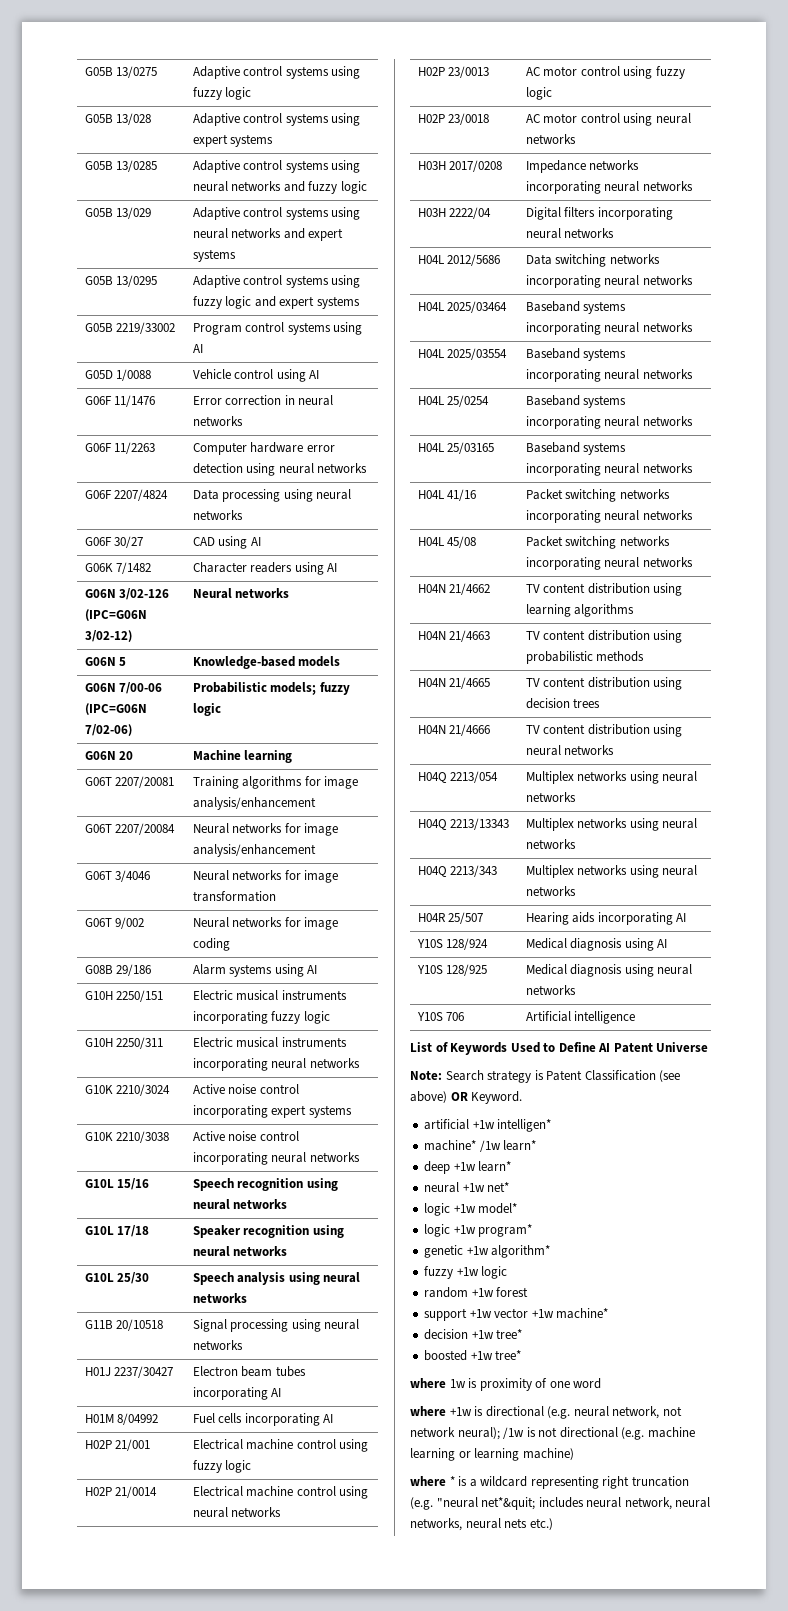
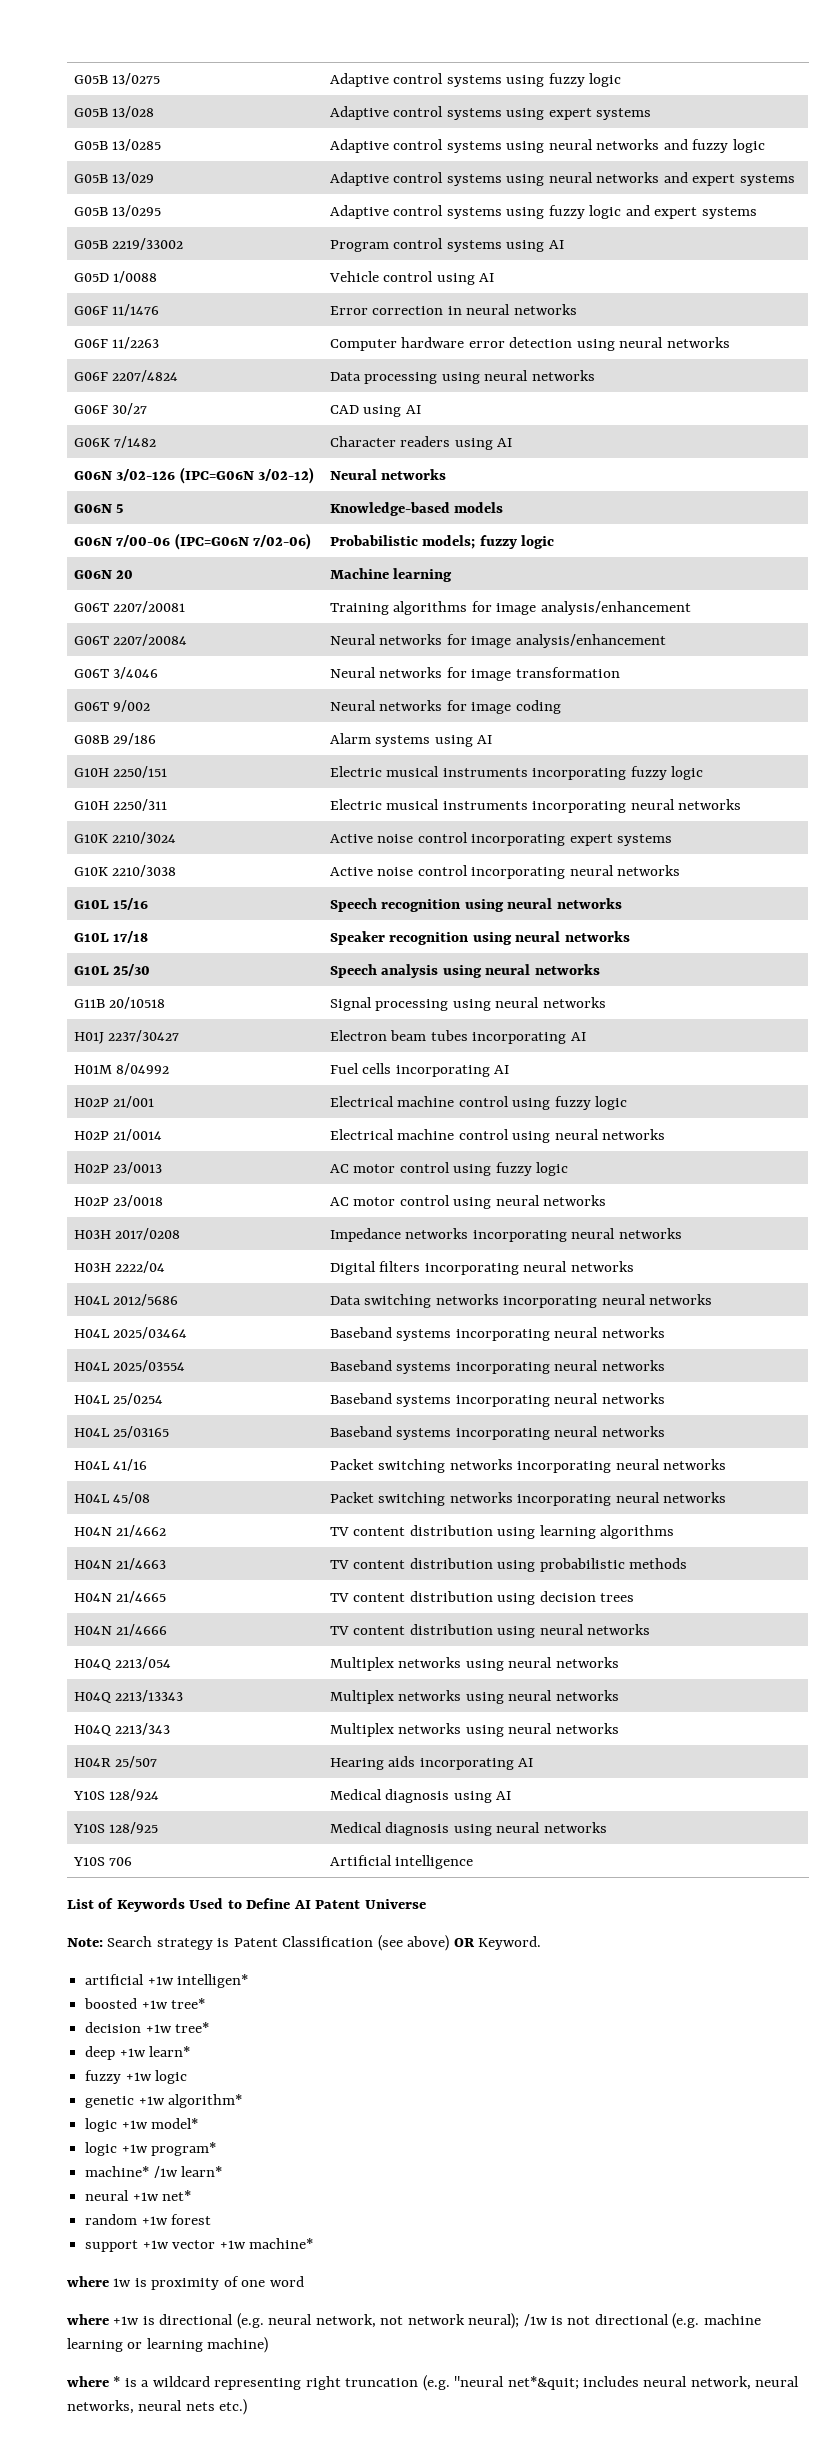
- machine* /1w learn*
+ boosted +1w tree*
+ decision +1w tree*
  deep +1w learn*
- neural +1w net*
+ fuzzy +1w logic
+ genetic +1w algorithm*
- genetic +1w algorithm*
- fuzzy +1w logic
+ machine* /1w learn*
+ neural +1w net*
- decision +1w tree*
- boosted +1w tree*

